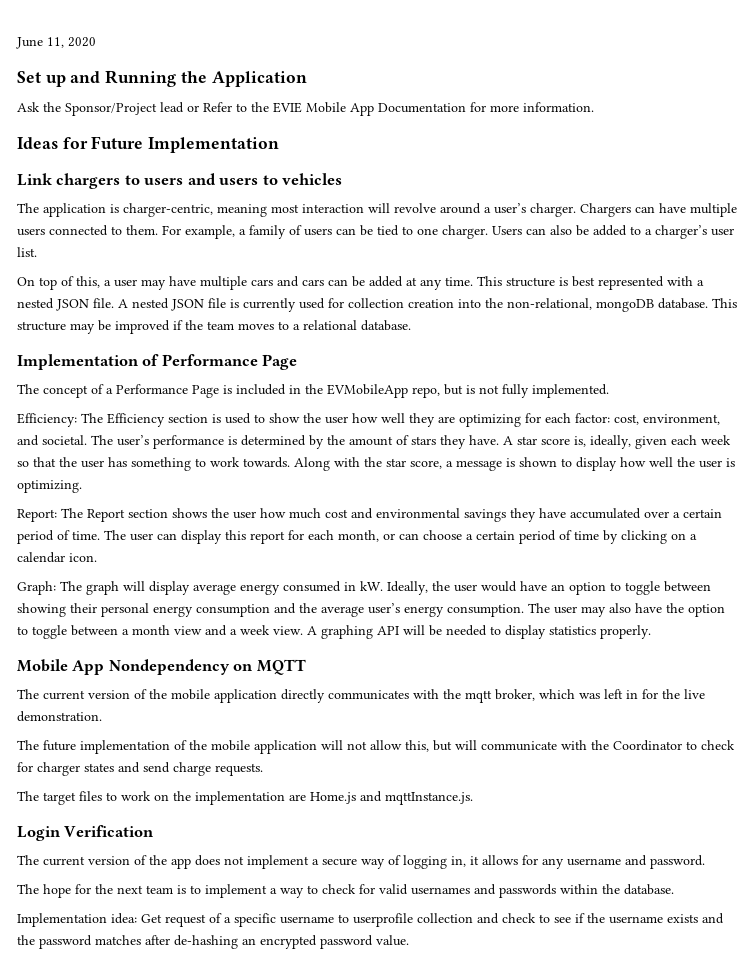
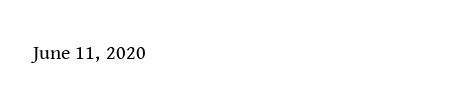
- Set up and Running the Application
- Ask the Sponsor/Project lead or Refer to the EVIE Mobile App Documentation for more information.
- Ideas for Future Implementation
- Link chargers to users and users to vehicles
- The application is charger-centric, meaning most interaction will revolve around a user’s charger. Chargers can have multiple users connected to them. For example, a family of users can be tied to one charger. Users can also be added to a charger’s user list.
- On top of this, a user may have multiple cars and cars can be added at any time. This structure is best represented with a nested JSON file. A nested JSON file is currently used for collection creation into the non-relational, mongoDB database. This structure may be improved if the team moves to a relational database.
- Implementation of Performance Page
- The concept of a Performance Page is included in the EVMobileApp repo, but is not fully implemented.
- Efficiency: The Efficiency section is used to show the user how well they are optimizing for each factor: cost, environment, and societal. The user’s performance is determined by the amount of stars they have. A star score is, ideally, given each week so that the user has something to work towards. Along with the star score, a message is shown to display how well the user is optimizing.
- Report: The Report section shows the user how much cost and environmental savings they have accumulated over a certain period of time. The user can display this report for each month, or can choose a certain period of time by clicking on a calendar icon.
- Graph: The graph will display average energy consumed in kW. Ideally, the user would have an option to toggle between showing their personal energy consumption and the average user’s energy consumption. The user may also have the option to toggle between a month view and a week view. A graphing API will be needed to display statistics properly.
- Mobile App Nondependency on MQTT
- The current version of the mobile application directly communicates with the mqtt broker, which was left in for the live demonstration.
- The future implementation of the mobile application will not allow this, but will communicate with the Coordinator to check for charger states and send charge requests.
- The target files to work on the implementation are Home.js and mqttInstance.js.
- Login Verification
- The current version of the app does not implement a secure way of logging in, it allows for any username and password.
- The hope for the next team is to implement a way to check for valid usernames and passwords within the database.
- Implementation idea: Get request of a specific username to userprofile collection and check to see if the username exists and the password matches after de-hashing an encrypted password value.

